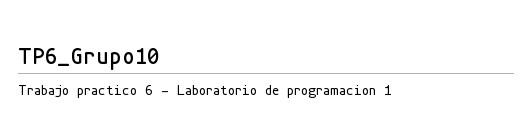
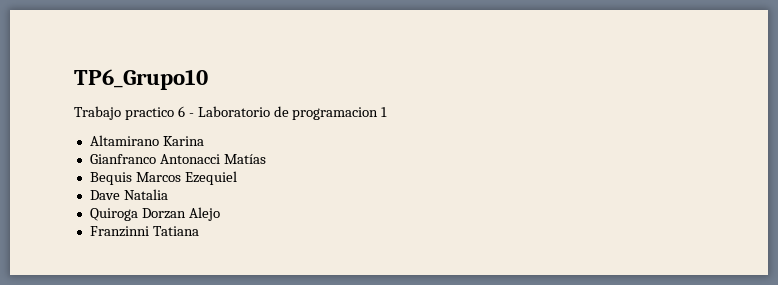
+ Altamirano Karina
+ Gianfranco Antonacci Matías
+ Bequis Marcos Ezequiel
+ Dave Natalia
+ Quiroga Dorzan Alejo
+ Franzinni Tatiana

